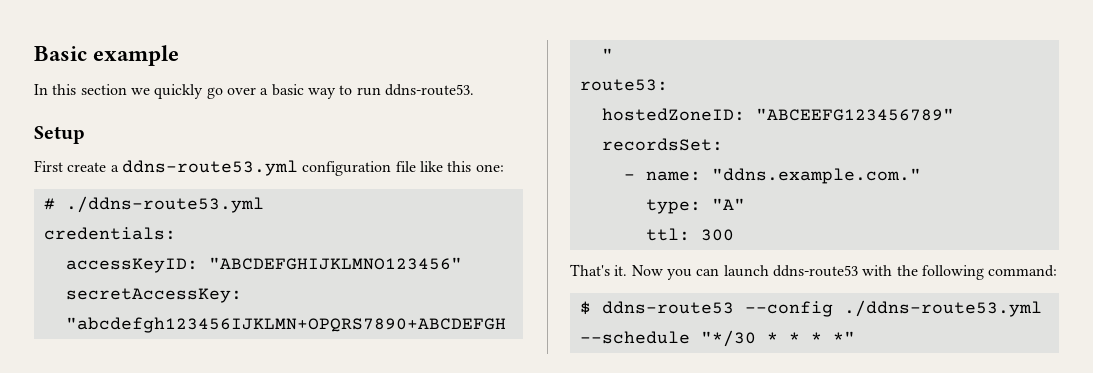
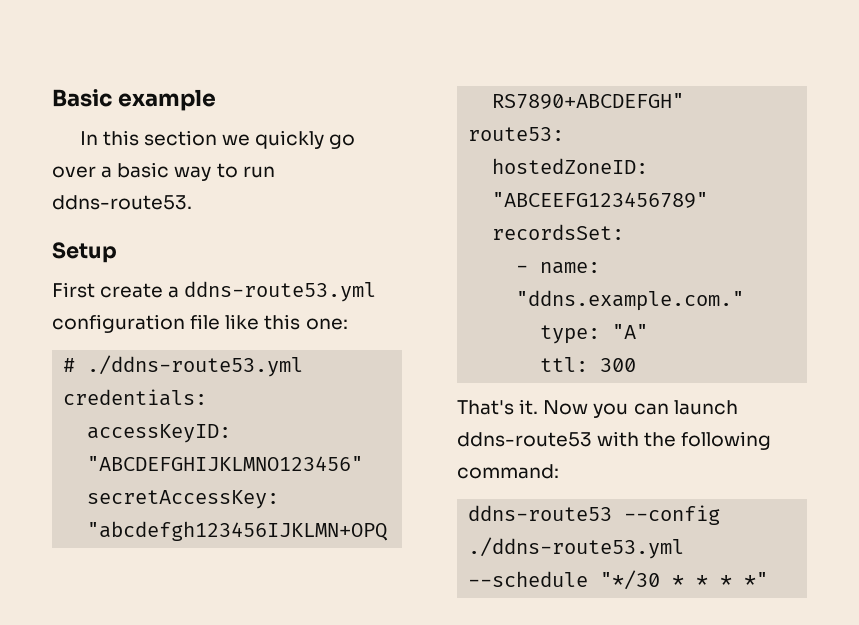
- $ ddns-route53 --config ./ddns-route53.yml --schedule "*/30 * * * *"
+ ddns-route53 --config ./ddns-route53.yml --schedule "*/30 * * * *"

